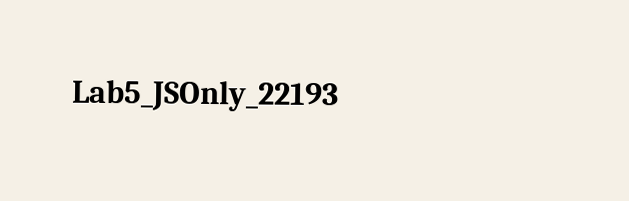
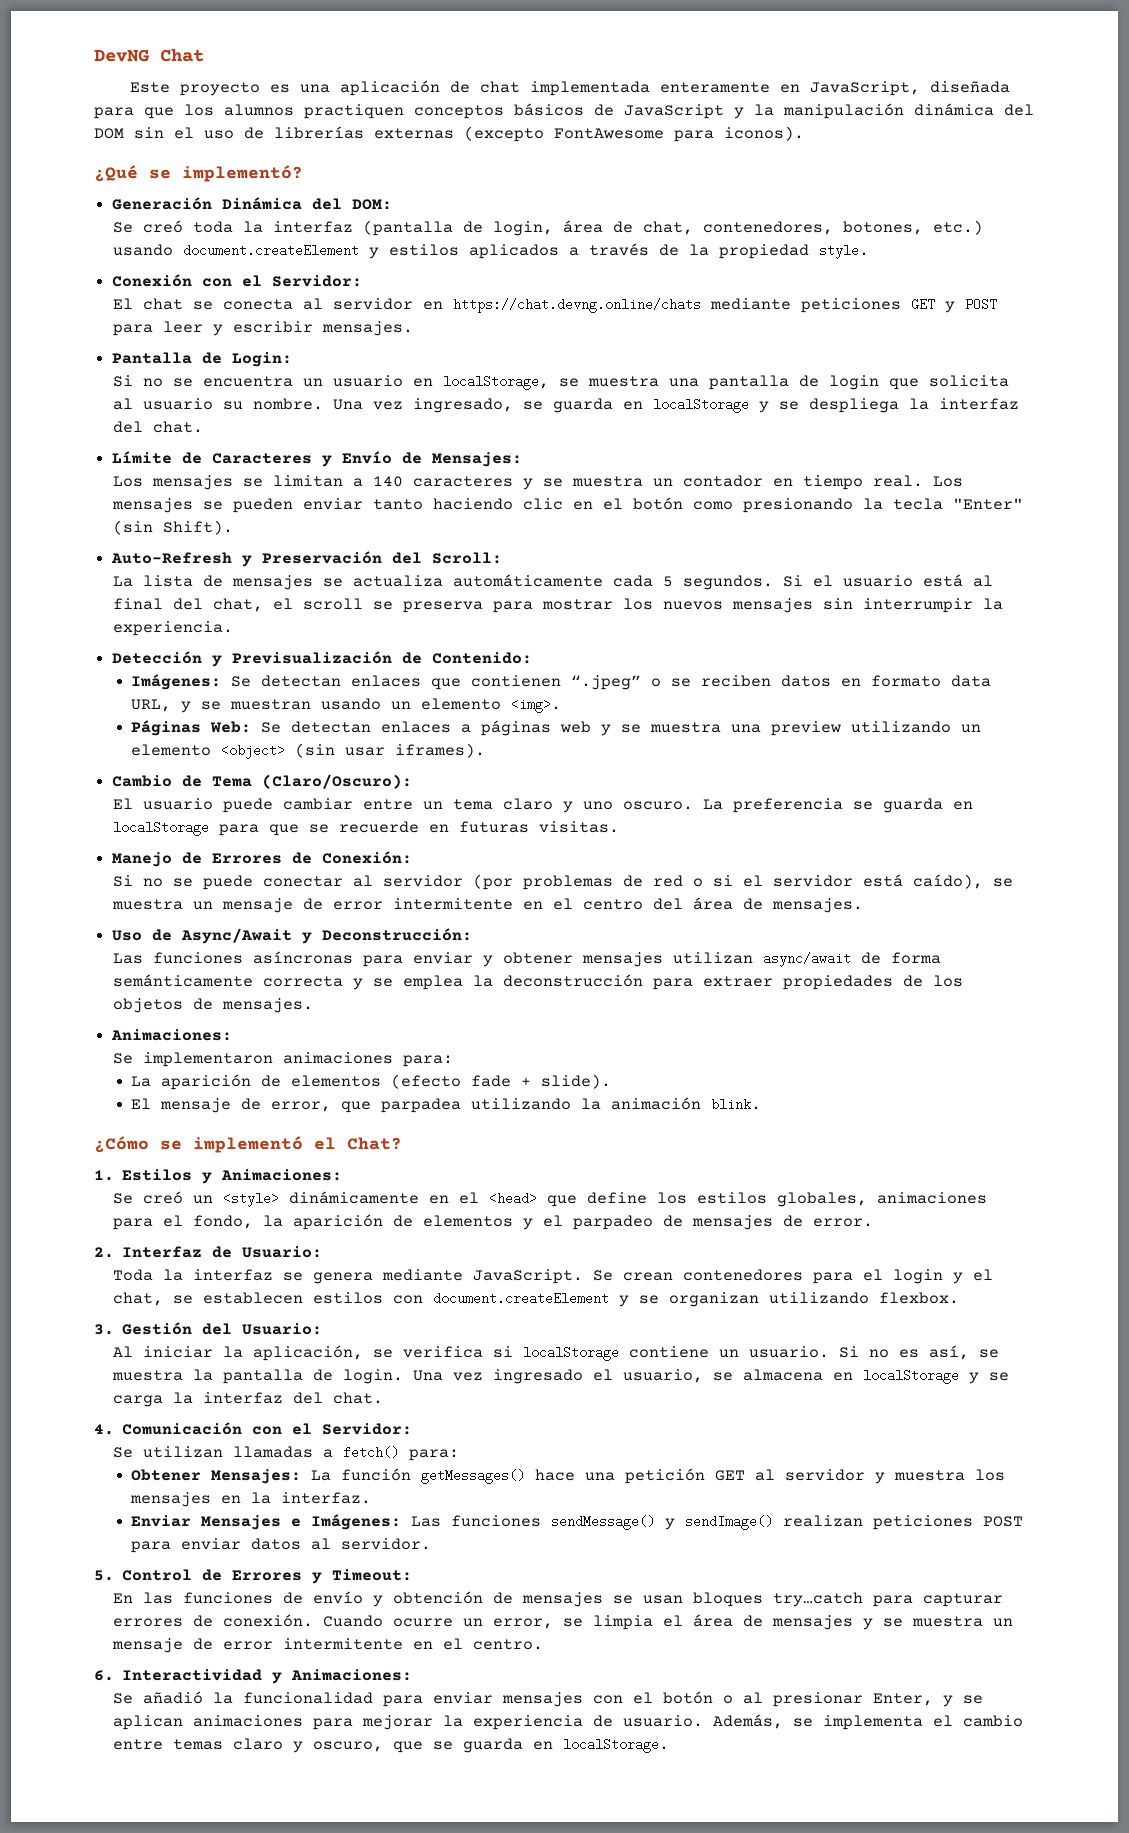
- Lab5_JSOnly_22193
+ DevNG Chat
+ Este proyecto es una aplicación de chat implementada enteramente en JavaScript, diseñada para que los alumnos practiquen conceptos básicos de JavaScript y la manipulación dinámica del DOM sin el uso de librerías externas (excepto FontAwesome para iconos).
+ ¿Qué se implementó?
+ Generación Dinámica del DOM:
+ Se creó toda la interfaz (pantalla de login, área de chat, contenedores, botones, etc.) usando document.createElement y estilos aplicados a través de la propiedad style.
+ Conexión con el Servidor:
+ El chat se conecta al servidor en https://chat.devng.online/chats mediante peticiones GET y POST para leer y escribir mensajes.
+ Pantalla de Login:
+ Si no se encuentra un usuario en localStorage, se muestra una pantalla de login que solicita al usuario su nombre. Una vez ingresado, se guarda en localStorage y se despliega la interfaz del chat.
+ Límite de Caracteres y Envío de Mensajes:
+ Los mensajes se limitan a 140 caracteres y se muestra un contador en tiempo real. Los mensajes se pueden enviar tanto haciendo clic en el botón como presionando la tecla "Enter" (sin Shift).
+ Auto-Refresh y Preservación del Scroll:
+ La lista de mensajes se actualiza automáticamente cada 5 segundos. Si el usuario está al final del chat, el scroll se preserva para mostrar los nuevos mensajes sin interrumpir la experiencia.
+ Detección y Previsualización de Contenido:
+ Imágenes: Se detectan enlaces que contienen “.jpeg” o se reciben datos en formato data URL, y se muestran usando un elemento <img>.
+ Páginas Web: Se detectan enlaces a páginas web y se muestra una preview utilizando un elemento <object> (sin usar iframes).
+ Cambio de Tema (Claro/Oscuro):
+ El usuario puede cambiar entre un tema claro y uno oscuro. La preferencia se guarda en localStorage para que se recuerde en futuras visitas.
+ Manejo de Errores de Conexión:
+ Si no se puede conectar al servidor (por problemas de red o si el servidor está caído), se muestra un mensaje de error intermitente en el centro del área de mensajes.
+ Uso de Async/Await y Deconstrucción:
+ Las funciones asíncronas para enviar y obtener mensajes utilizan async/await de forma semánticamente correcta y se emplea la deconstrucción para extraer propiedades de los objetos de mensajes.
+ Animaciones:
+ Se implementaron animaciones para:
+ La aparición de elementos (efecto fade + slide).
+ El mensaje de error, que parpadea utilizando la animación blink.
+ ¿Cómo se implementó el Chat?
+ 1. Estilos y Animaciones:
+ Se creó un <style> dinámicamente en el <head> que define los estilos globales, animaciones para el fondo, la aparición de elementos y el parpadeo de mensajes de error.
+ 2. Interfaz de Usuario:
+ Toda la interfaz se genera mediante JavaScript. Se crean contenedores para el login y el chat, se establecen estilos con document.createElement y se organizan utilizando flexbox.
+ 3. Gestión del Usuario:
+ Al iniciar la aplicación, se verifica si localStorage contiene un usuario. Si no es así, se muestra la pantalla de login. Una vez ingresado el usuario, se almacena en localStorage y se carga la interfaz del chat.
+ 4. Comunicación con el Servidor:
+ Se utilizan llamadas a fetch() para:
+ Obtener Mensajes: La función getMessages() hace una petición GET al servidor y muestra los mensajes en la interfaz.
+ Enviar Mensajes e Imágenes: Las funciones sendMessage() y sendImage() realizan peticiones POST para enviar datos al servidor.
+ 5. Control de Errores y Timeout:
+ En las funciones de envío y obtención de mensajes se usan bloques try…catch para capturar errores de conexión. Cuando ocurre un error, se limpia el área de mensajes y se muestra un mensaje de error intermitente en el centro.
+ 6. Interactividad y Animaciones:
+ Se añadió la funcionalidad para enviar mensajes con el botón o al presionar Enter, y se aplican animaciones para mejorar la experiencia de usuario. Además, se implementa el cambio entre temas claro y oscuro, que se guarda en localStorage.

